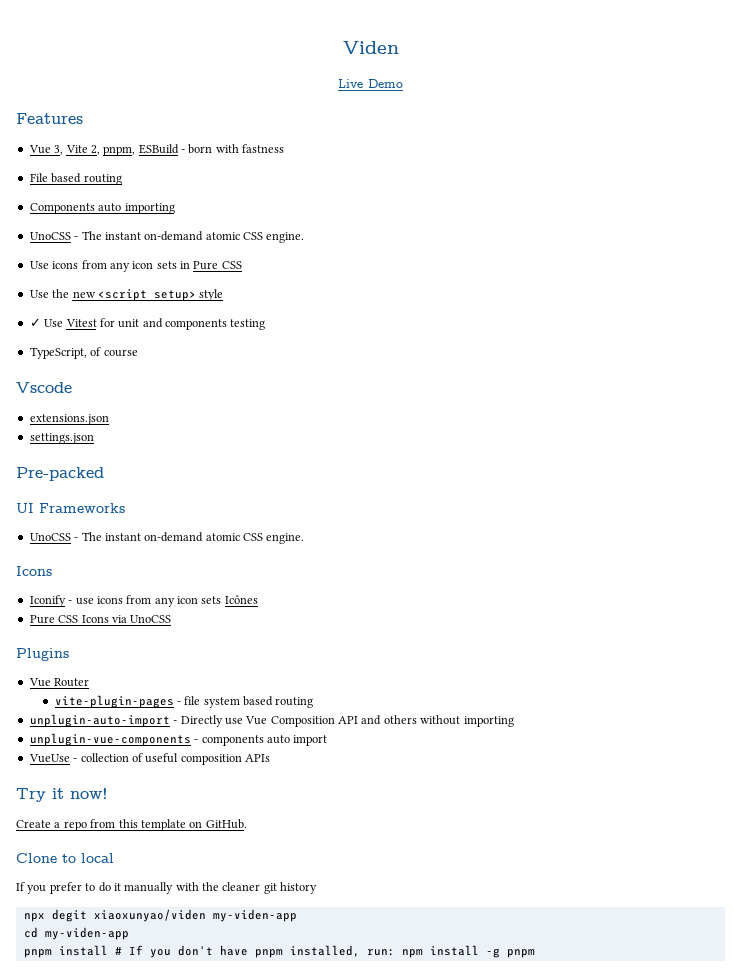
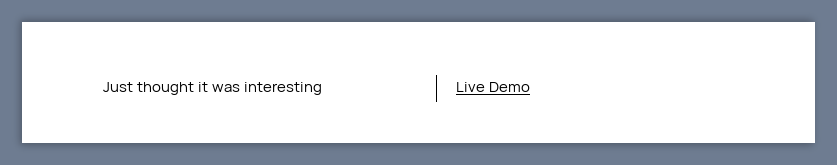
- Viden
+ Just thought it was interesting
  Live Demo
- Features
- Vue 3, Vite 2, pnpm, ESBuild - born with fastness
- File based routing
- Components auto importing
- UnoCSS - The instant on-demand atomic CSS engine.
- Use icons from any icon sets in Pure CSS
- Use the new <script setup> style
- ✓ Use Vitest for unit and components testing
- TypeScript, of course
- Vscode
- extensions.json
- settings.json
- Pre-packed
- UI Frameworks
- UnoCSS - The instant on-demand atomic CSS engine.
- Icons
- Iconify - use icons from any icon sets Icônes
- Pure CSS Icons via UnoCSS
- Plugins
- Vue Router
- vite-plugin-pages - file system based routing
- unplugin-auto-import - Directly use Vue Composition API and others without importing
- unplugin-vue-components - components auto import
- VueUse - collection of useful composition APIs
- Try it now!
- Create a repo from this template on GitHub.
- Clone to local
- If you prefer to do it manually with the cleaner git history
- npx degit xiaoxunyao/viden my-viden-app
- cd my-viden-app
- pnpm install # If you don't have pnpm installed, run: npm install -g pnpm

